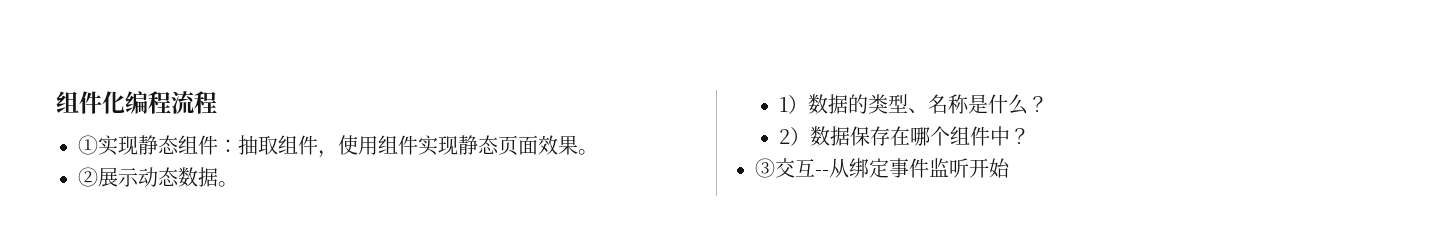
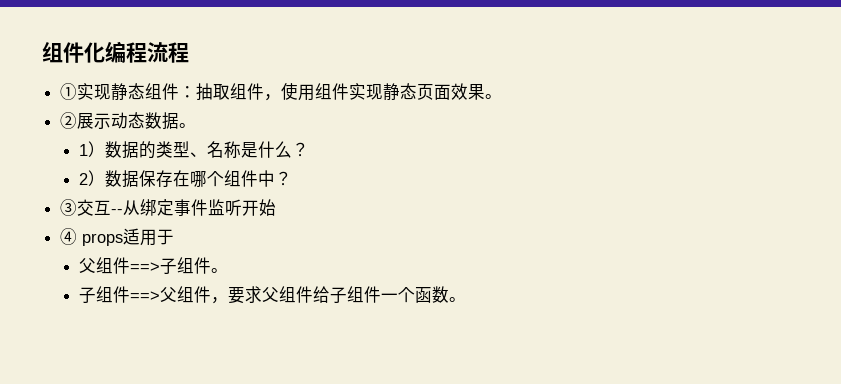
+ ④ props适用于
+ 父组件==>子组件。
+ 子组件==>父组件，要求父组件给子组件一个函数。

